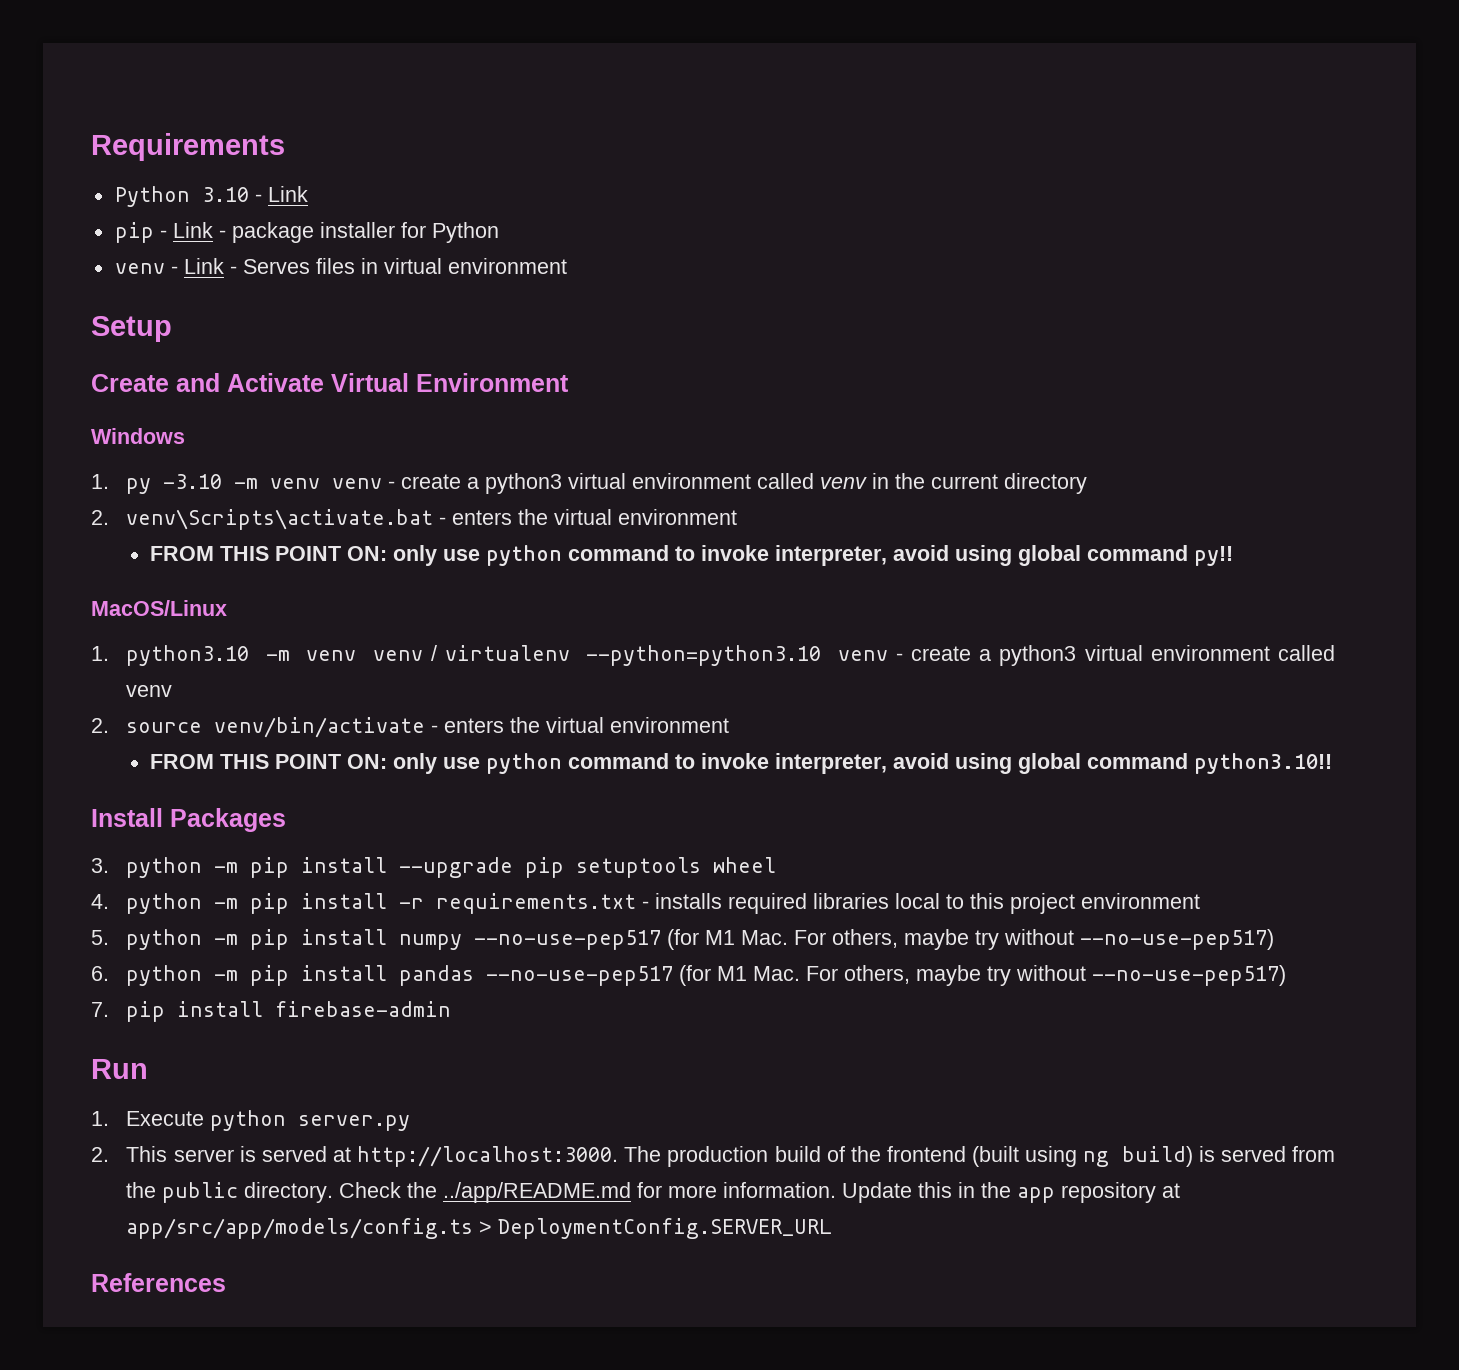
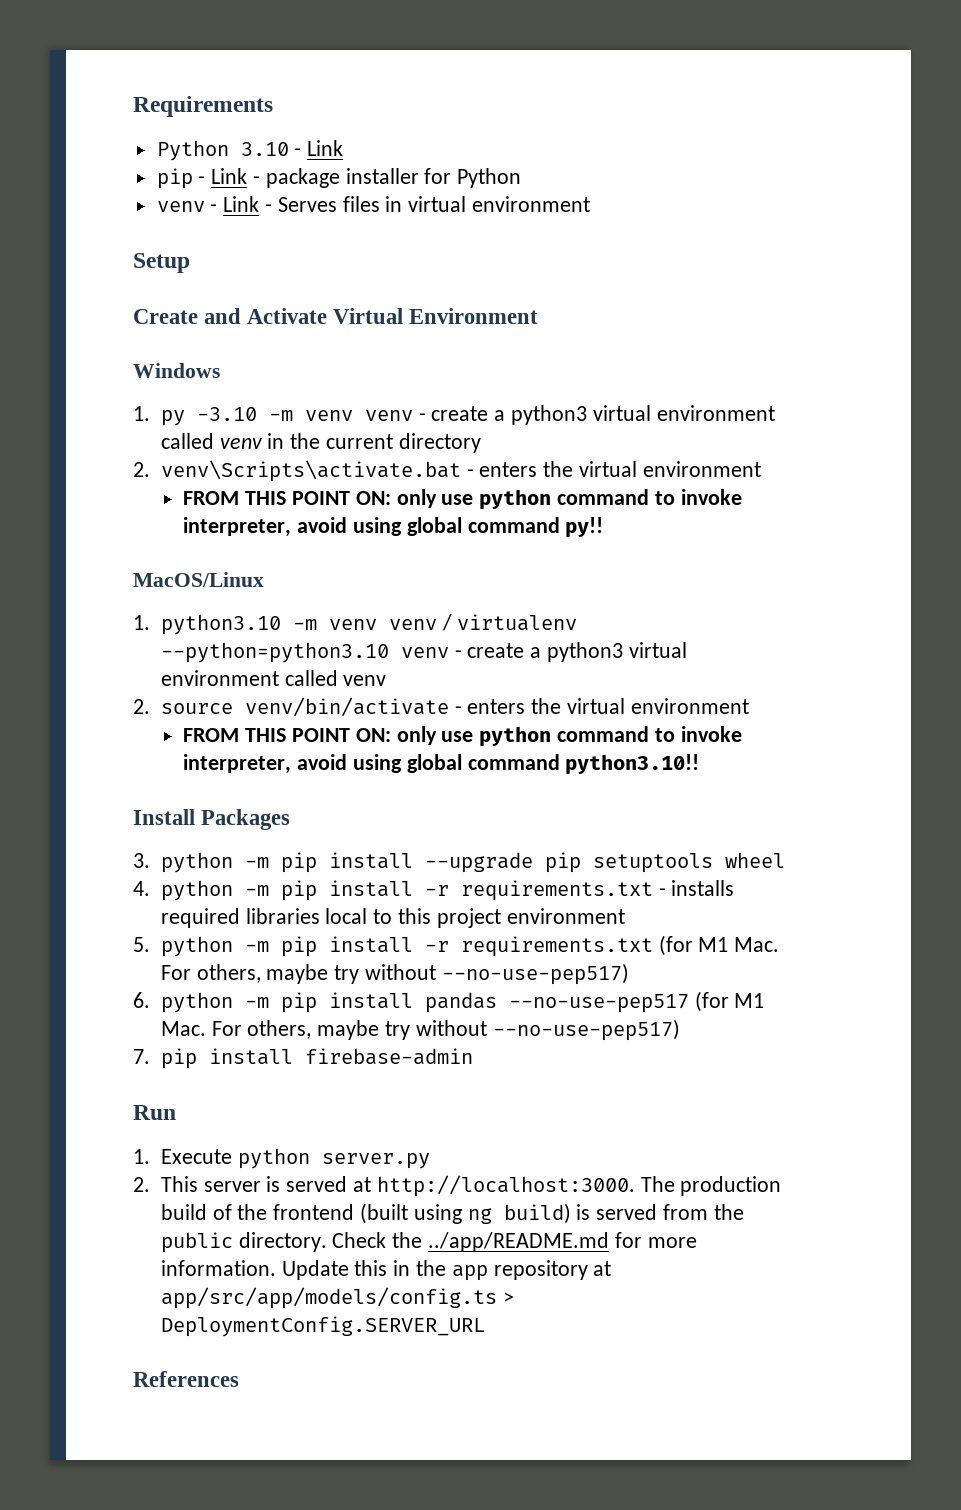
- 5. python -m pip install numpy --no-use-pep517 (for M1 Mac. For others, maybe try without --no-use-pep517)
+ 5. python -m pip install -r requirements.txt (for M1 Mac. For others, maybe try without --no-use-pep517)

